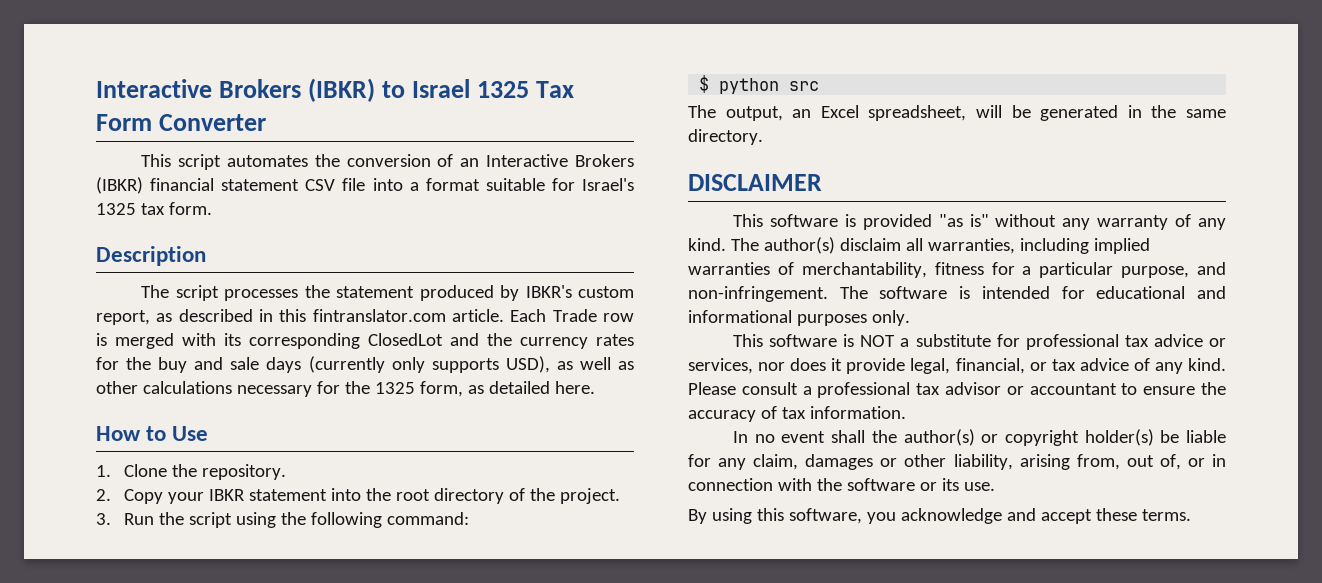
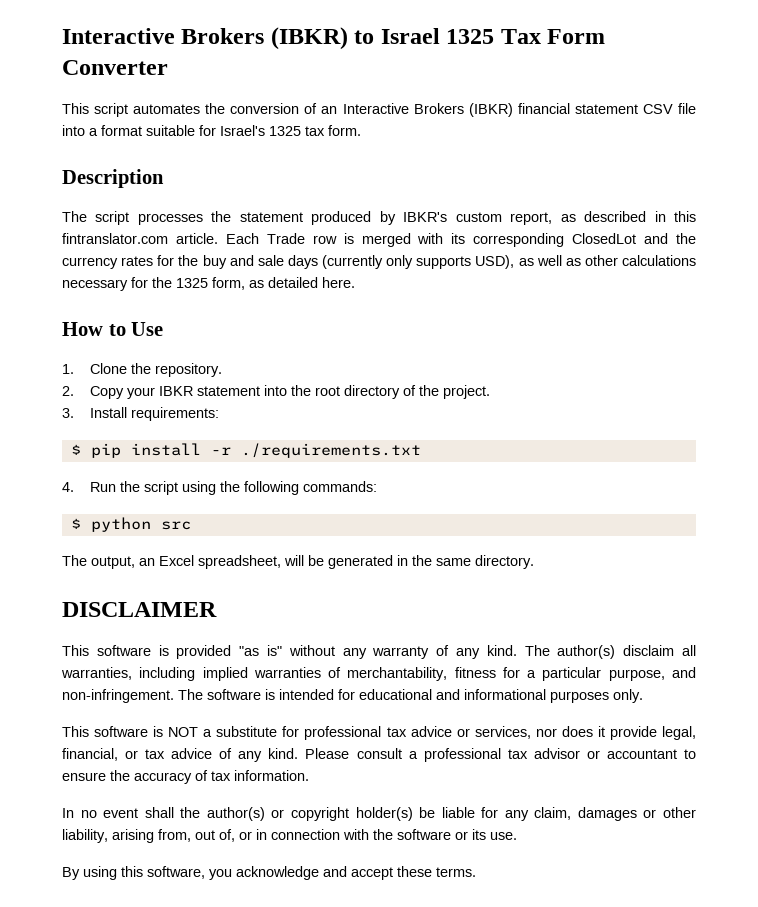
- 3. Run the script using the following command:
+ 3. Install requirements:
+ $ pip install -r ./requirements.txt
+ 4. Run the script using the following commands:

